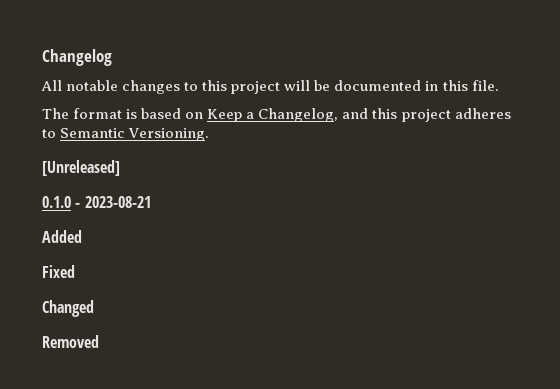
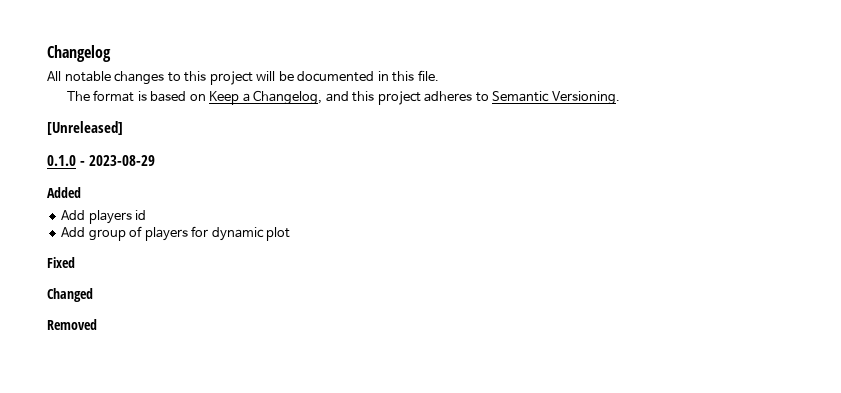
- 0.1.0 - 2023-08-21
+ 0.1.0 - 2023-08-29
+ Add players id
+ Add group of players for dynamic plot

